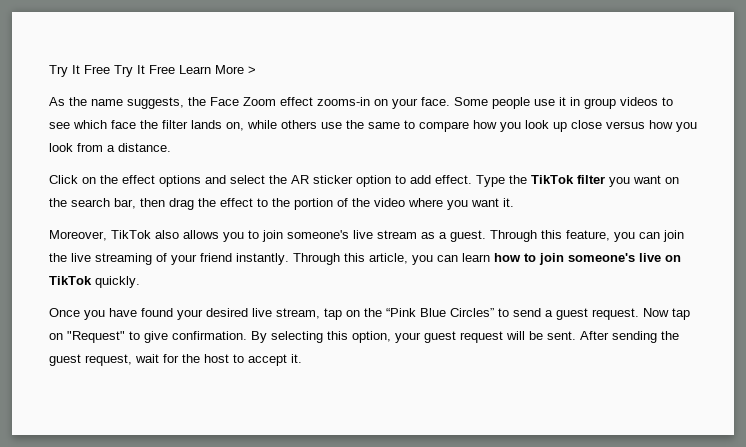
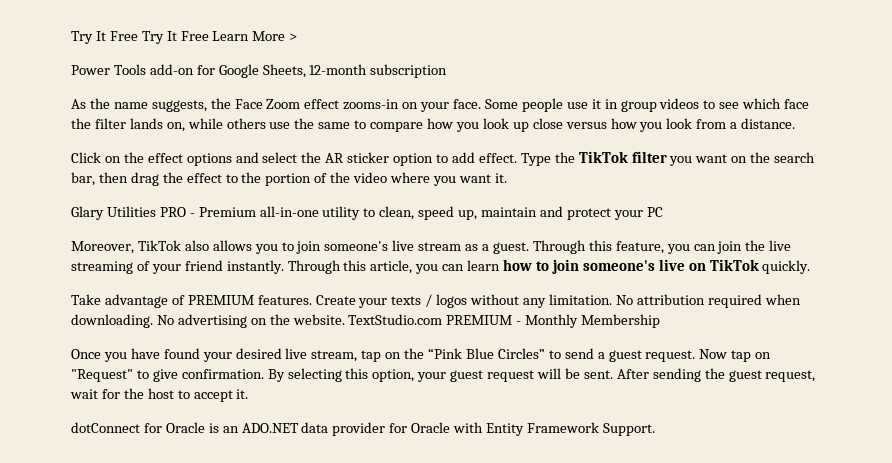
+ Power Tools add-on for Google Sheets, 12-month subscription
+ Glary Utilities PRO - Premium all-in-one utility to clean, speed up, maintain and protect your PC
+ Take advantage of PREMIUM features. Create your texts / logos without any limitation. No attribution required when downloading. No advertising on the website. TextStudio.com PREMIUM - Monthly Membership
+ dotConnect for Oracle is an ADO.NET data provider for Oracle with Entity Framework Support.

